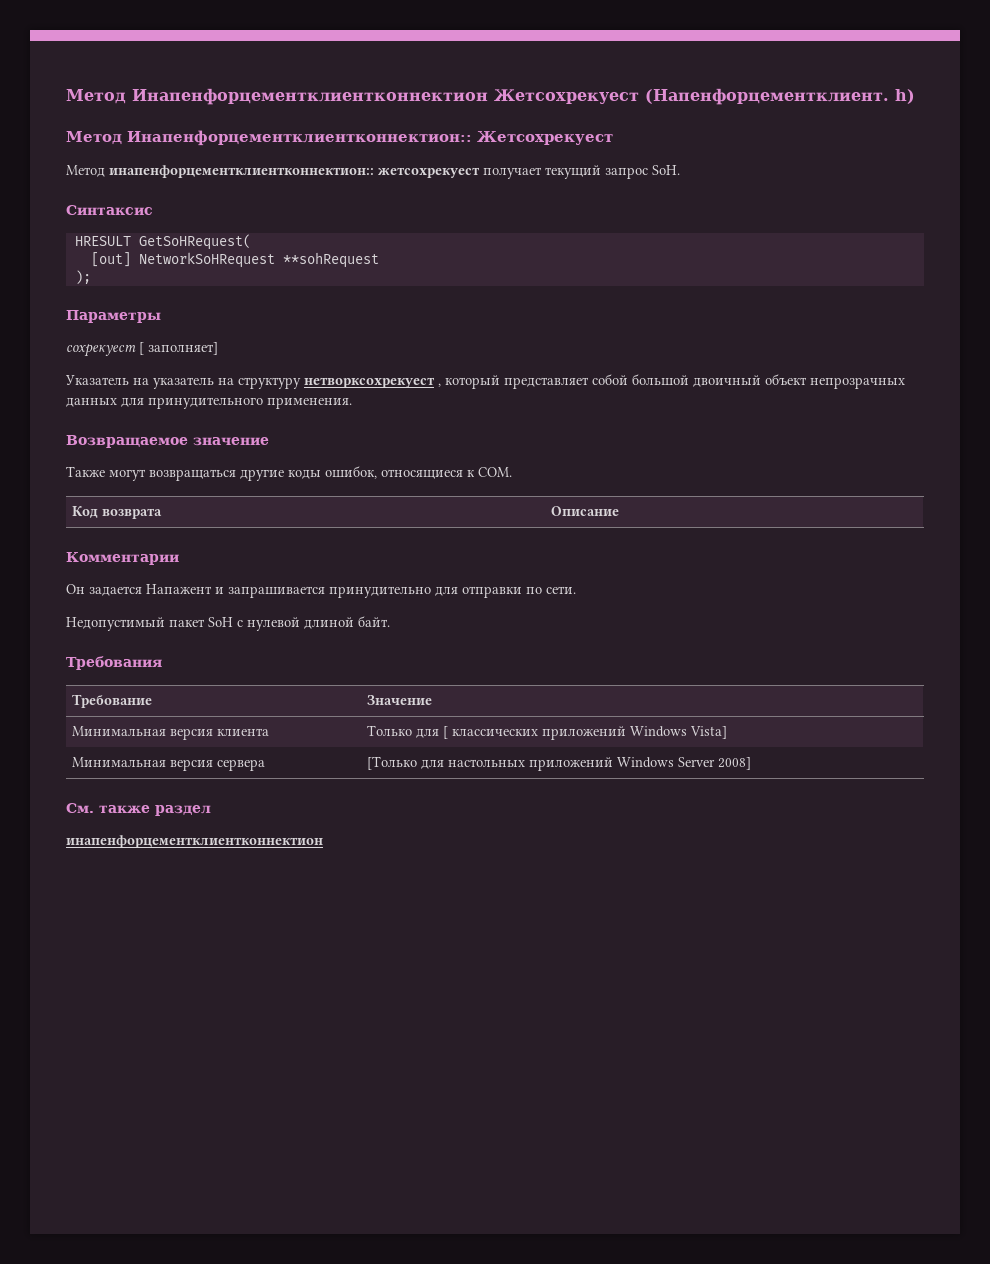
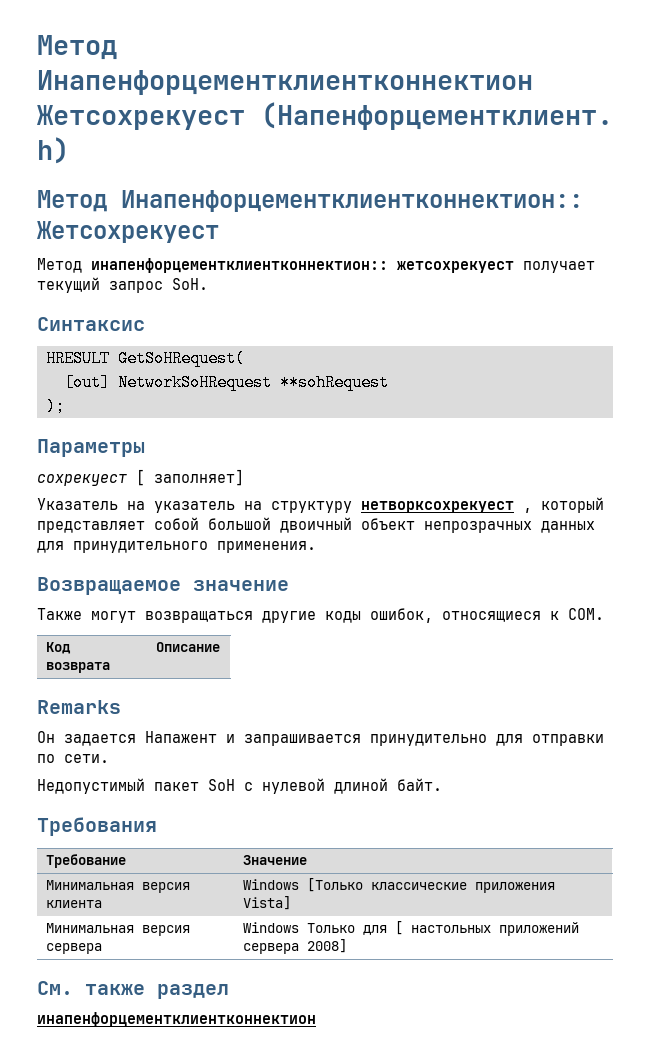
- Комментарии
+ Remarks
- Минимальная версия клиента | Только для [ классических приложений Windows Vista]
- Минимальная версия сервера | [Только для настольных приложений Windows Server 2008]
+ Минимальная версия клиента | Windows [Только классические приложения Vista]
+ Минимальная версия сервера | Windows Только для [ настольных приложений сервера 2008]

